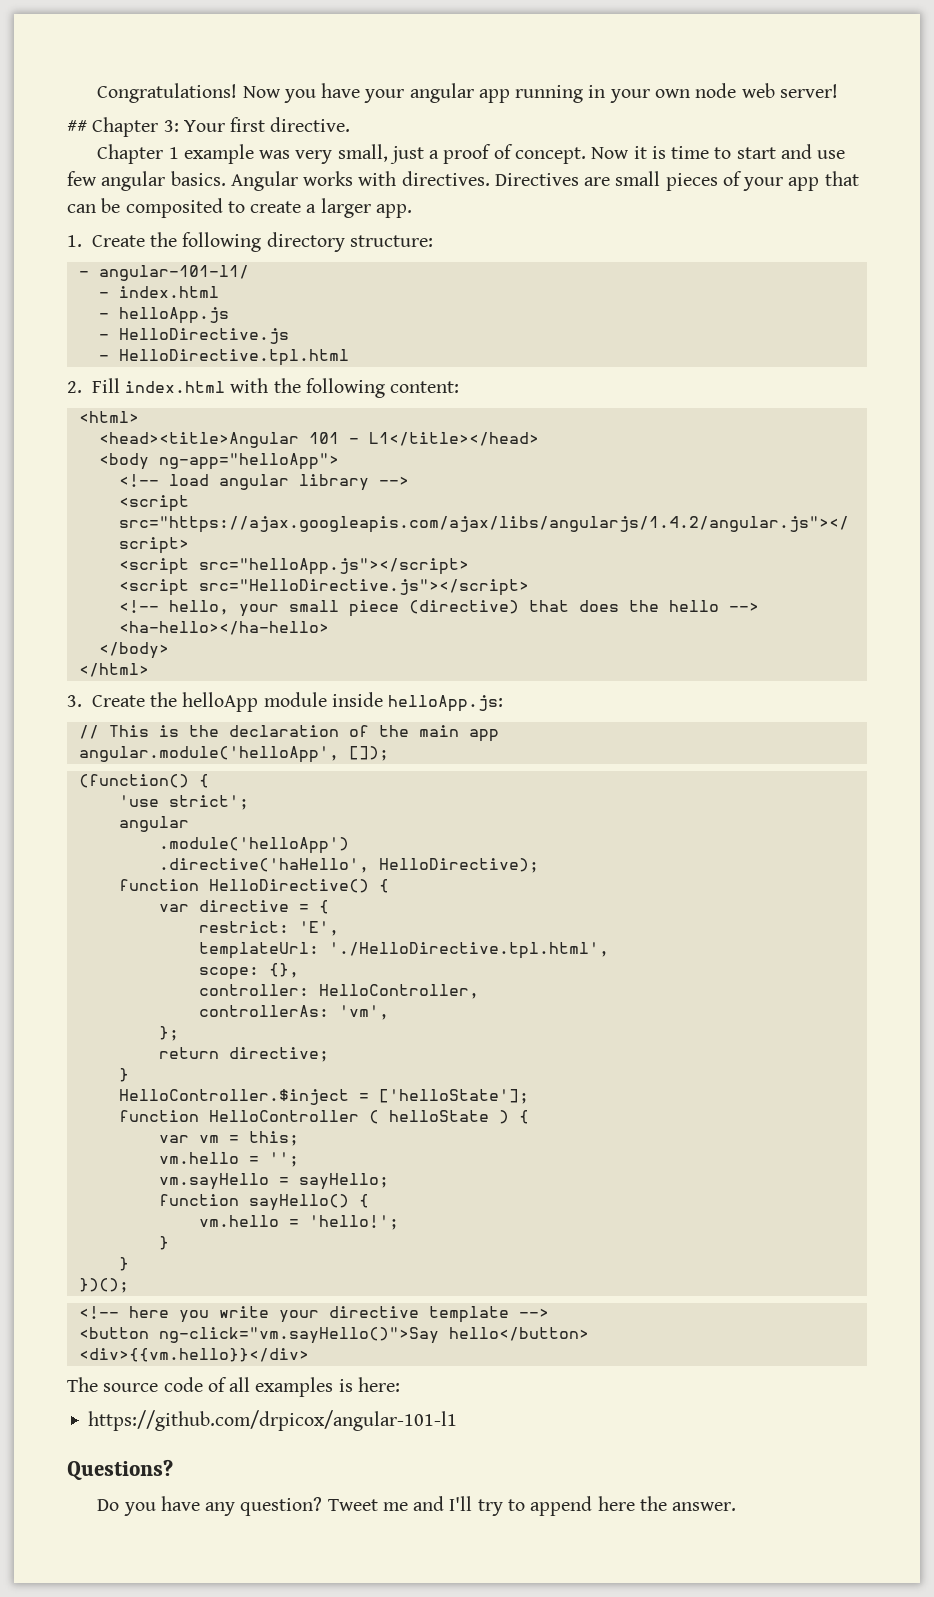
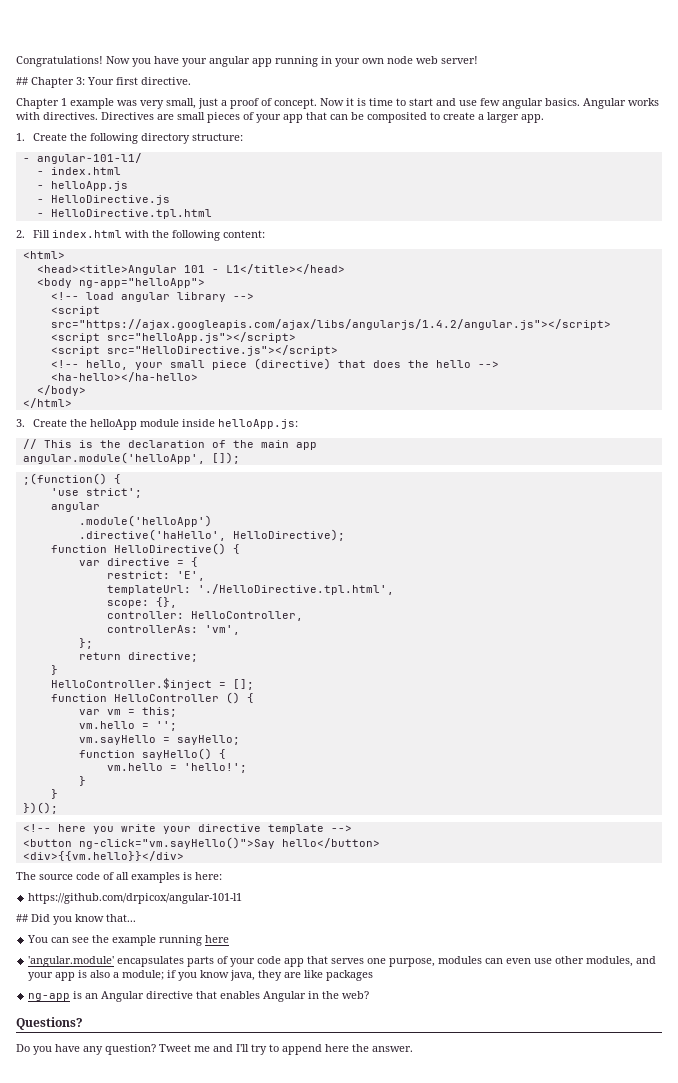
- (function() {
+ ;(function() {
- HelloController.$inject = ['helloState'];
+ HelloController.$inject = [];
- function HelloController ( helloState ) {
+ function HelloController () {
+ ## Did you know that...
+ You can see the example running here
+ 'angular.module' encapsulates parts of your code app that serves one purpose, modules can even use other modules, and your app is also a module; if you know java, they are like packages
+ ng-app is an Angular directive that enables Angular in the web?

